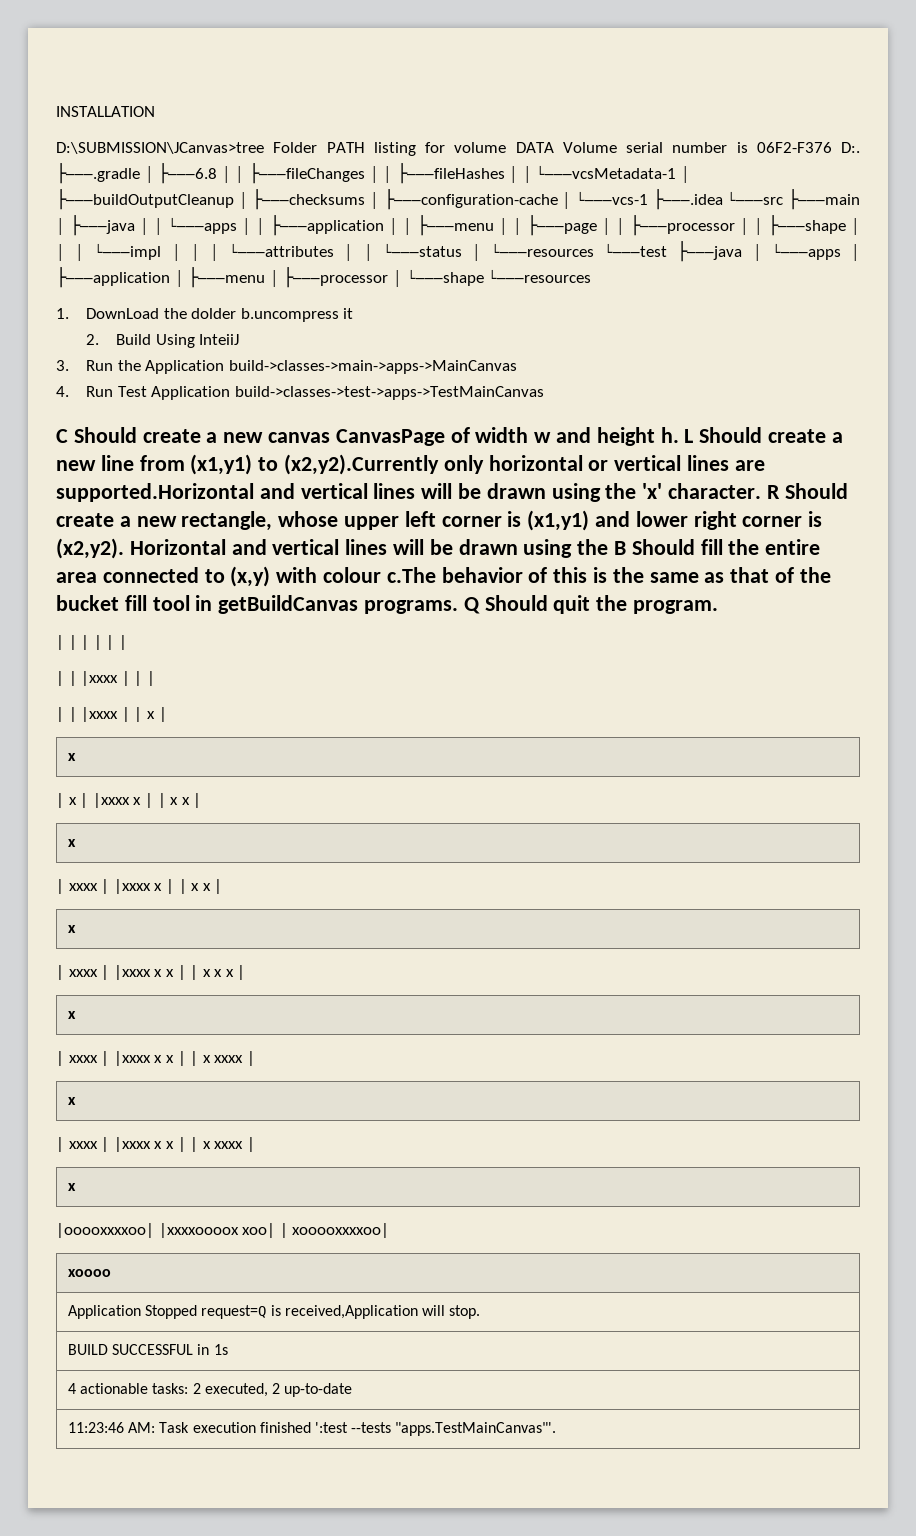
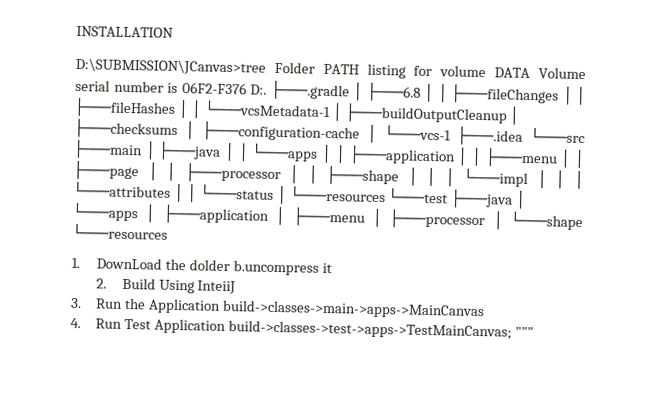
- 4. Run Test Application build->classes->test->apps->TestMainCanvas
- C Should create a new canvas CanvasPage of width w and height h. L Should create a new line from (x1,y1) to (x2,y2).Currently only horizontal or vertical lines are supported.Horizontal and vertical lines will be drawn using the 'x' character. R Should create a new rectangle, whose upper left corner is (x1,y1) and lower right corner is (x2,y2). Horizontal and vertical lines will be drawn using the B Should fill the entire area connected to (x,y) with colour c.The behavior of this is the same as that of the bucket fill tool in getBuildCanvas programs. Q Should quit the program.
- | | | | | |
- | | |xxxx | | |
- | | |xxxx | | x |
- x
- | x | |xxxx x | | x x |
- x
- | xxxx | |xxxx x | | x x |
- x
- | xxxx | |xxxx x x | | x x x |
- x
- | xxxx | |xxxx x x | | x xxxx |
- x
- | xxxx | |xxxx x x | | x xxxx |
- x
- |ooooxxxxoo| |xxxxoooox xoo| | xooooxxxxoo|
- xoooo
- Application Stopped request=Q is received,Application will stop.
- BUILD SUCCESSFUL in 1s
- 4 actionable tasks: 2 executed, 2 up-to-date
- 11:23:46 AM: Task execution finished ':test --tests "apps.TestMainCanvas"'.
+ 4. Run Test Application build->classes->test->apps->TestMainCanvas; """

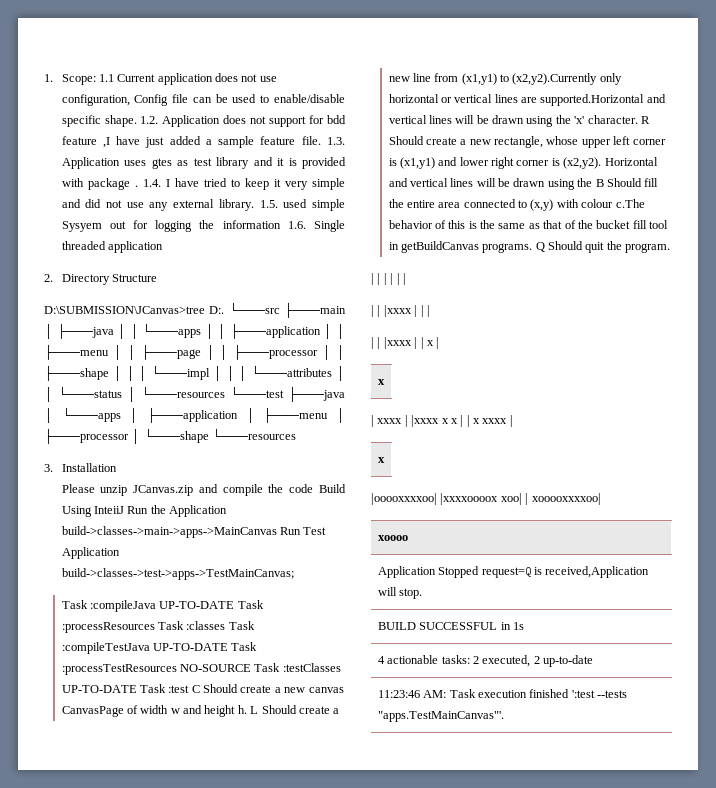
- INSTALLATION
- D:\SUBMISSION\JCanvas>tree Folder PATH listing for volume DATA Volume serial number is 06F2-F376 D:. ├───.gradle │ ├───6.8 │ │ ├───fileChanges │ │ ├───fileHashes │ │ └───vcsMetadata-1 │ ├───buildOutputCleanup │ ├───checksums │ ├───configuration-cache │ └───vcs-1 ├───.idea └───src ├───main │ ├───java │ │ └───apps │ │ ├───application │ │ ├───menu │ │ ├───page │ │ ├───processor │ │ ├───shape │ │ │ └───impl │ │ │ └───attributes │ │ └───status │ └───resources └───test ├───java │ └───apps │ ├───application │ ├───menu │ ├───processor │ └───shape └───resources
+ 1. Scope: 1.1 Current application does not use configuration, Config file can be used to enable/disable specific shape. 1.2. Application does not support for bdd feature ,I have just added a sample feature file. 1.3. Application uses gtes as test library and it is provided with package . 1.4. I have tried to keep it very simple and did not use any external library. 1.5. used simple Sysyem out for logging the information 1.6. Single threaded application
+ 2. Directory Structure
+ D:\SUBMISSION\JCanvas>tree D:. └───src ├───main │ ├───java │ │ └───apps │ │ ├───application │ │ ├───menu │ │ ├───page │ │ ├───processor │ │ ├───shape │ │ │ └───impl │ │ │ └───attributes │ │ └───status │ └───resources └───test ├───java │ └───apps │ ├───application │ ├───menu │ ├───processor │ └───shape └───resources
- 1. DownLoad the dolder b.uncompress it
- 2. Build Using InteiiJ
- 3. Run the Application build->classes->main->apps->MainCanvas
- 4. Run Test Application build->classes->test->apps->TestMainCanvas; """
+ 3. Installation
+ Please unzip JCanvas.zip and compile the code Build Using InteiiJ Run the Application build->classes->main->apps->MainCanvas Run Test Application build->classes->test->apps->TestMainCanvas;
+ Task :compileJava UP-TO-DATE Task :processResources Task :classes Task :compileTestJava UP-TO-DATE Task :processTestResources NO-SOURCE Task :testClasses UP-TO-DATE Task :test C Should create a new canvas CanvasPage of width w and height h. L Should create a new line from (x1,y1) to (x2,y2).Currently only horizontal or vertical lines are supported.Horizontal and vertical lines will be drawn using the 'x' character. R Should create a new rectangle, whose upper left corner is (x1,y1) and lower right corner is (x2,y2). Horizontal and vertical lines will be drawn using the B Should fill the entire area connected to (x,y) with colour c.The behavior of this is the same as that of the bucket fill tool in getBuildCanvas programs. Q Should quit the program.
+ | | | | | |
+ | | |xxxx | | |
+ | | |xxxx | | x |
+ x
+ | xxxx | |xxxx x x | | x xxxx |
+ x
+ |ooooxxxxoo| |xxxxoooox xoo| | xooooxxxxoo|
+ xoooo
+ Application Stopped request=Q is received,Application will stop.
+ BUILD SUCCESSFUL in 1s
+ 4 actionable tasks: 2 executed, 2 up-to-date
+ 11:23:46 AM: Task execution finished ':test --tests "apps.TestMainCanvas"'.

